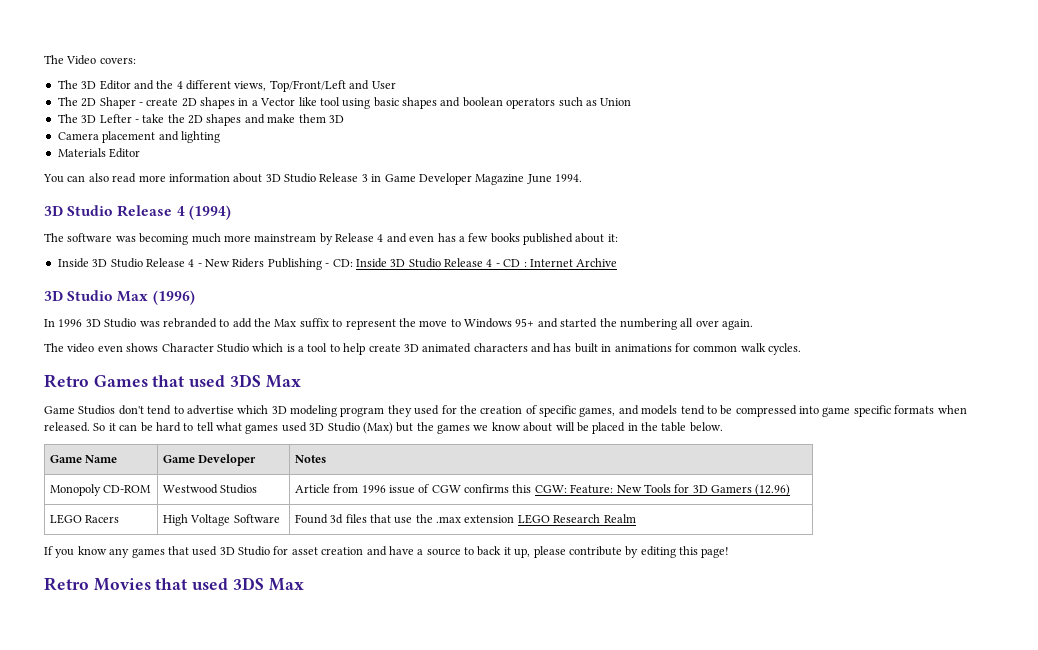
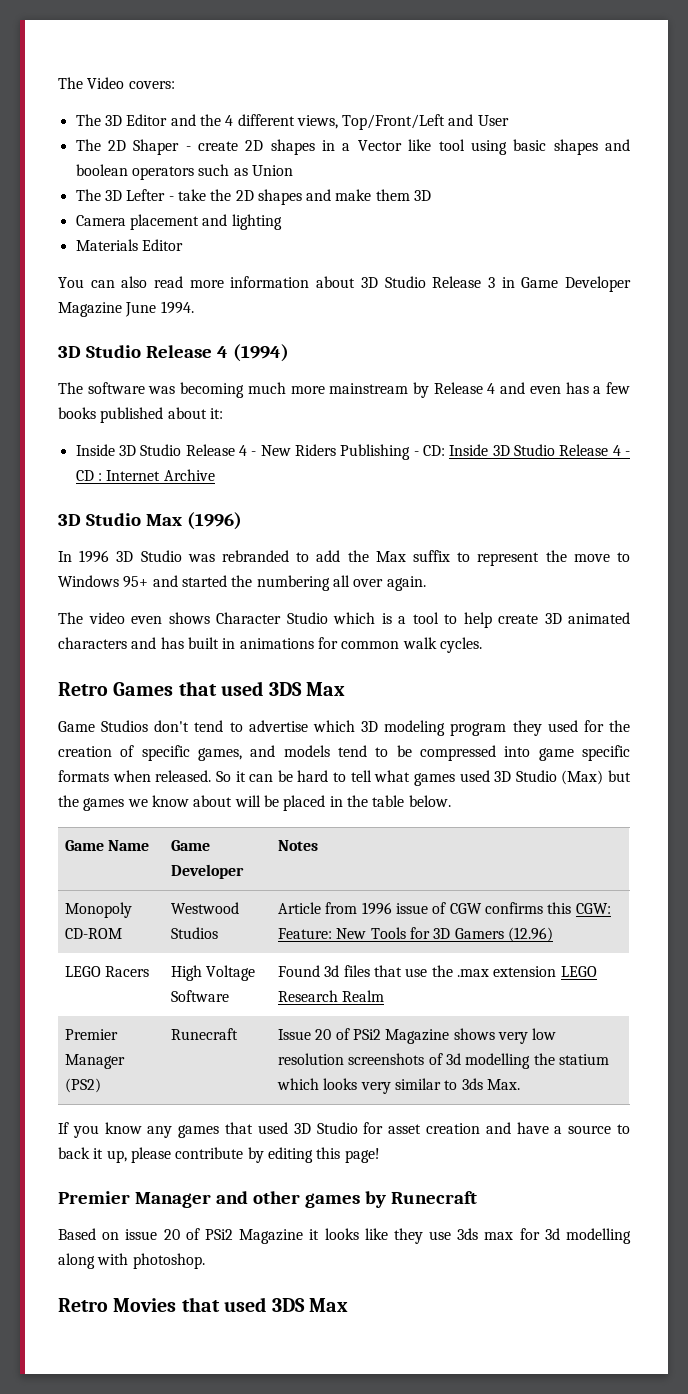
+ Premier Manager (PS2) | Runecraft | Issue 20 of PSi2 Magazine shows very low resolution screenshots of 3d modelling the statium which looks very similar to 3ds Max.
+ Premier Manager and other games by Runecraft
+ Based on issue 20 of PSi2 Magazine it looks like they use 3ds max for 3d modelling along with photoshop.

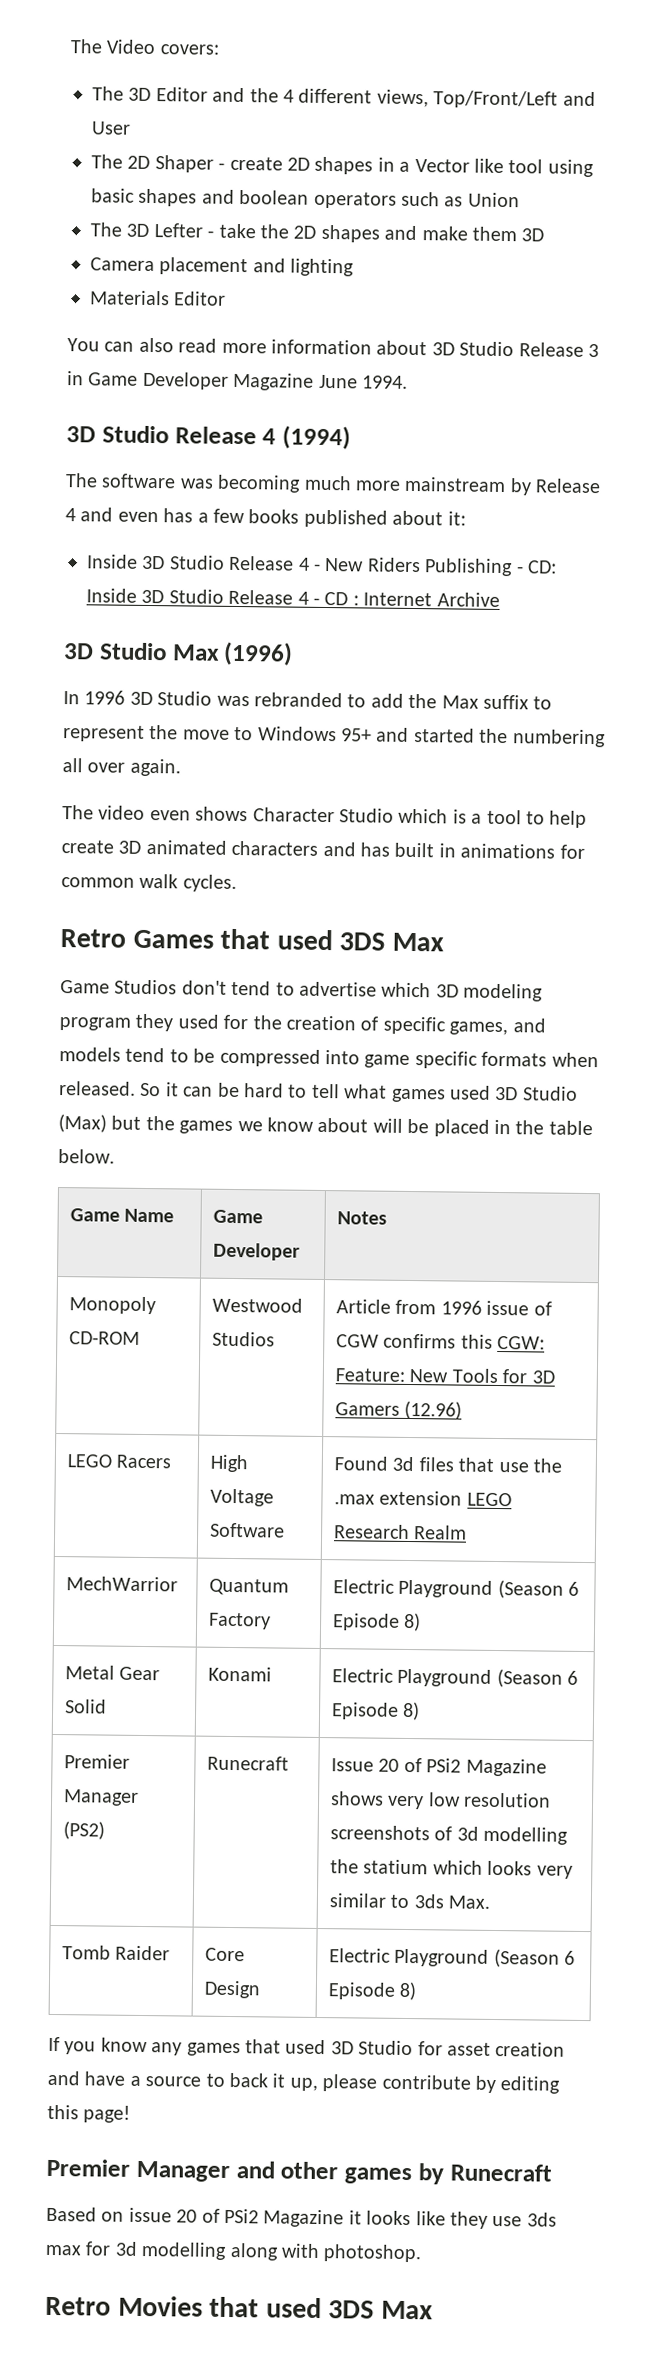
+ MechWarrior | Quantum Factory | Electric Playground (Season 6 Episode 8)
+ Metal Gear Solid | Konami | Electric Playground (Season 6 Episode 8)
+ Tomb Raider | Core Design | Electric Playground (Season 6 Episode 8)

